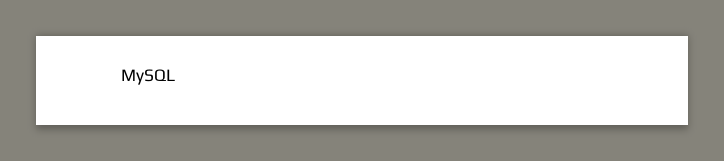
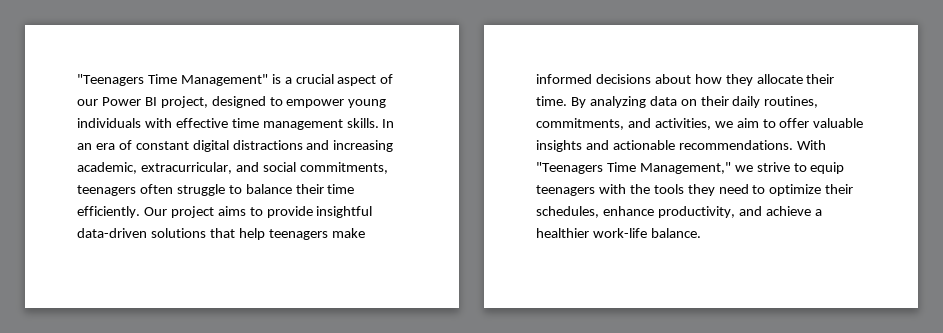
- MySQL
+ "Teenagers Time Management" is a crucial aspect of our Power BI project, designed to empower young individuals with effective time management skills. In an era of constant digital distractions and increasing academic, extracurricular, and social commitments, teenagers often struggle to balance their time efficiently. Our project aims to provide insightful data-driven solutions that help teenagers make informed decisions about how they allocate their time. By analyzing data on their daily routines, commitments, and activities, we aim to offer valuable insights and actionable recommendations. With "Teenagers Time Management," we strive to equip teenagers with the tools they need to optimize their schedules, enhance productivity, and achieve a healthier work-life balance.

